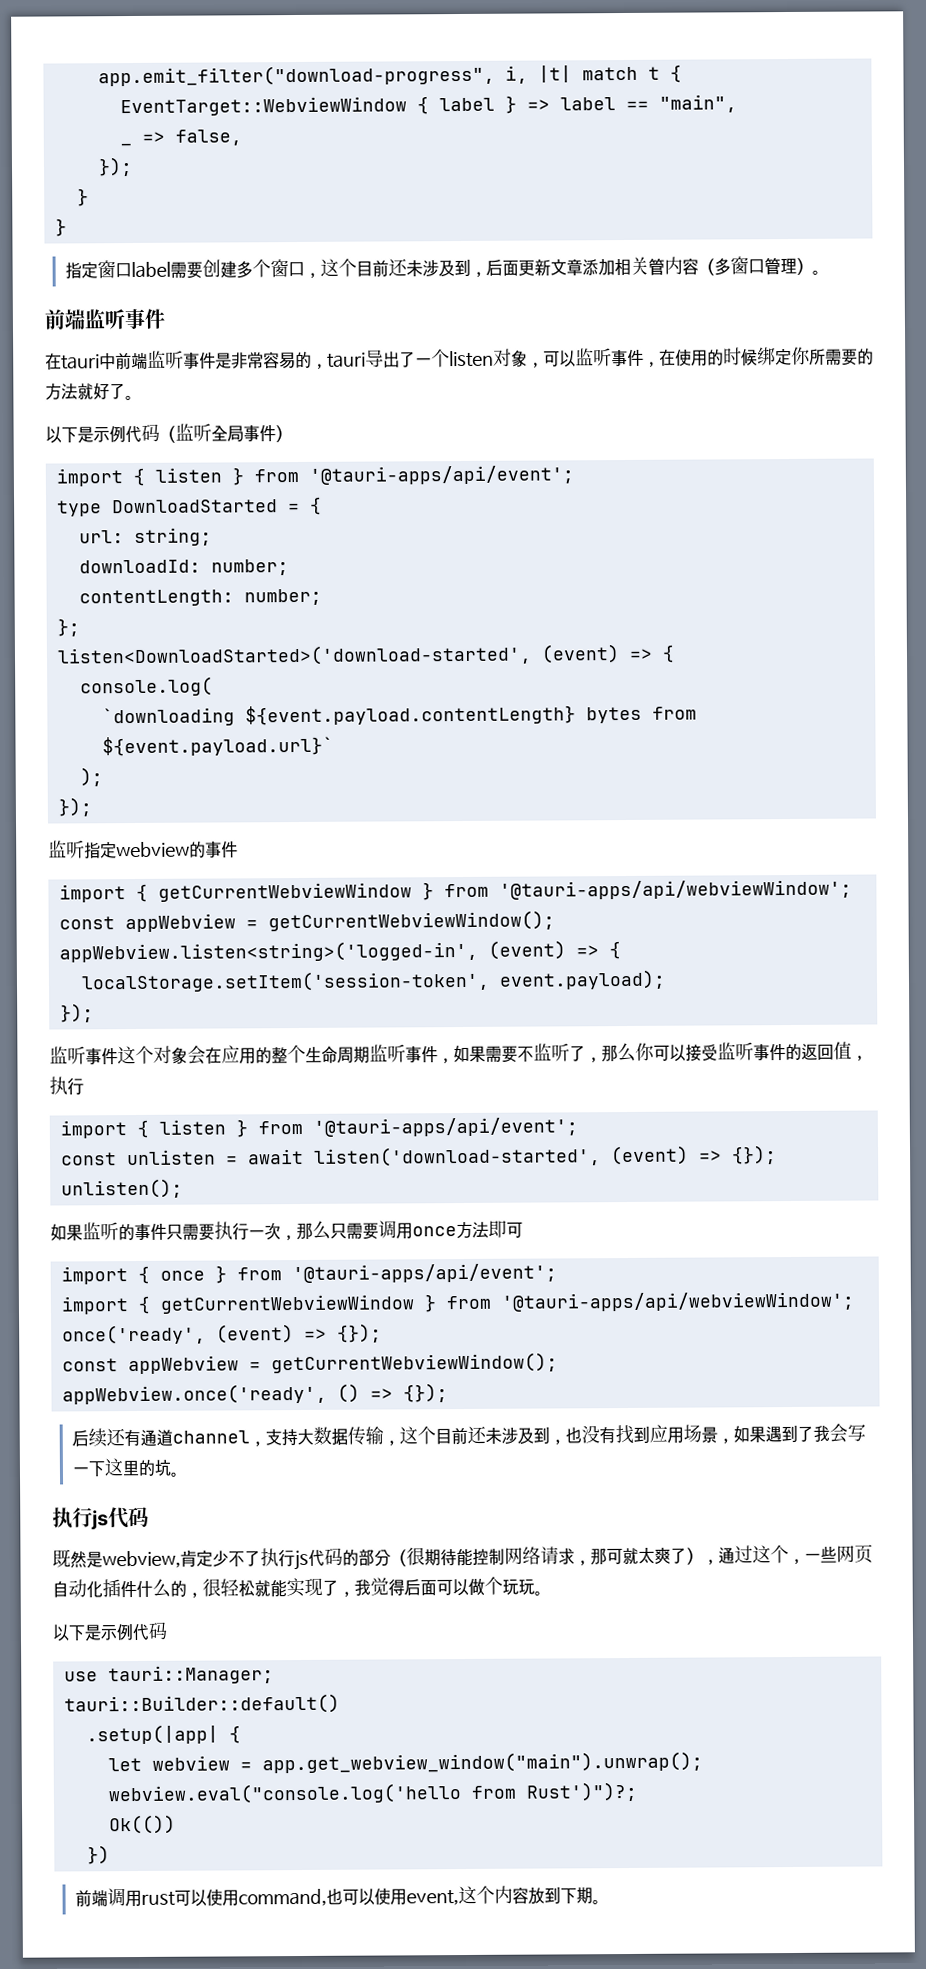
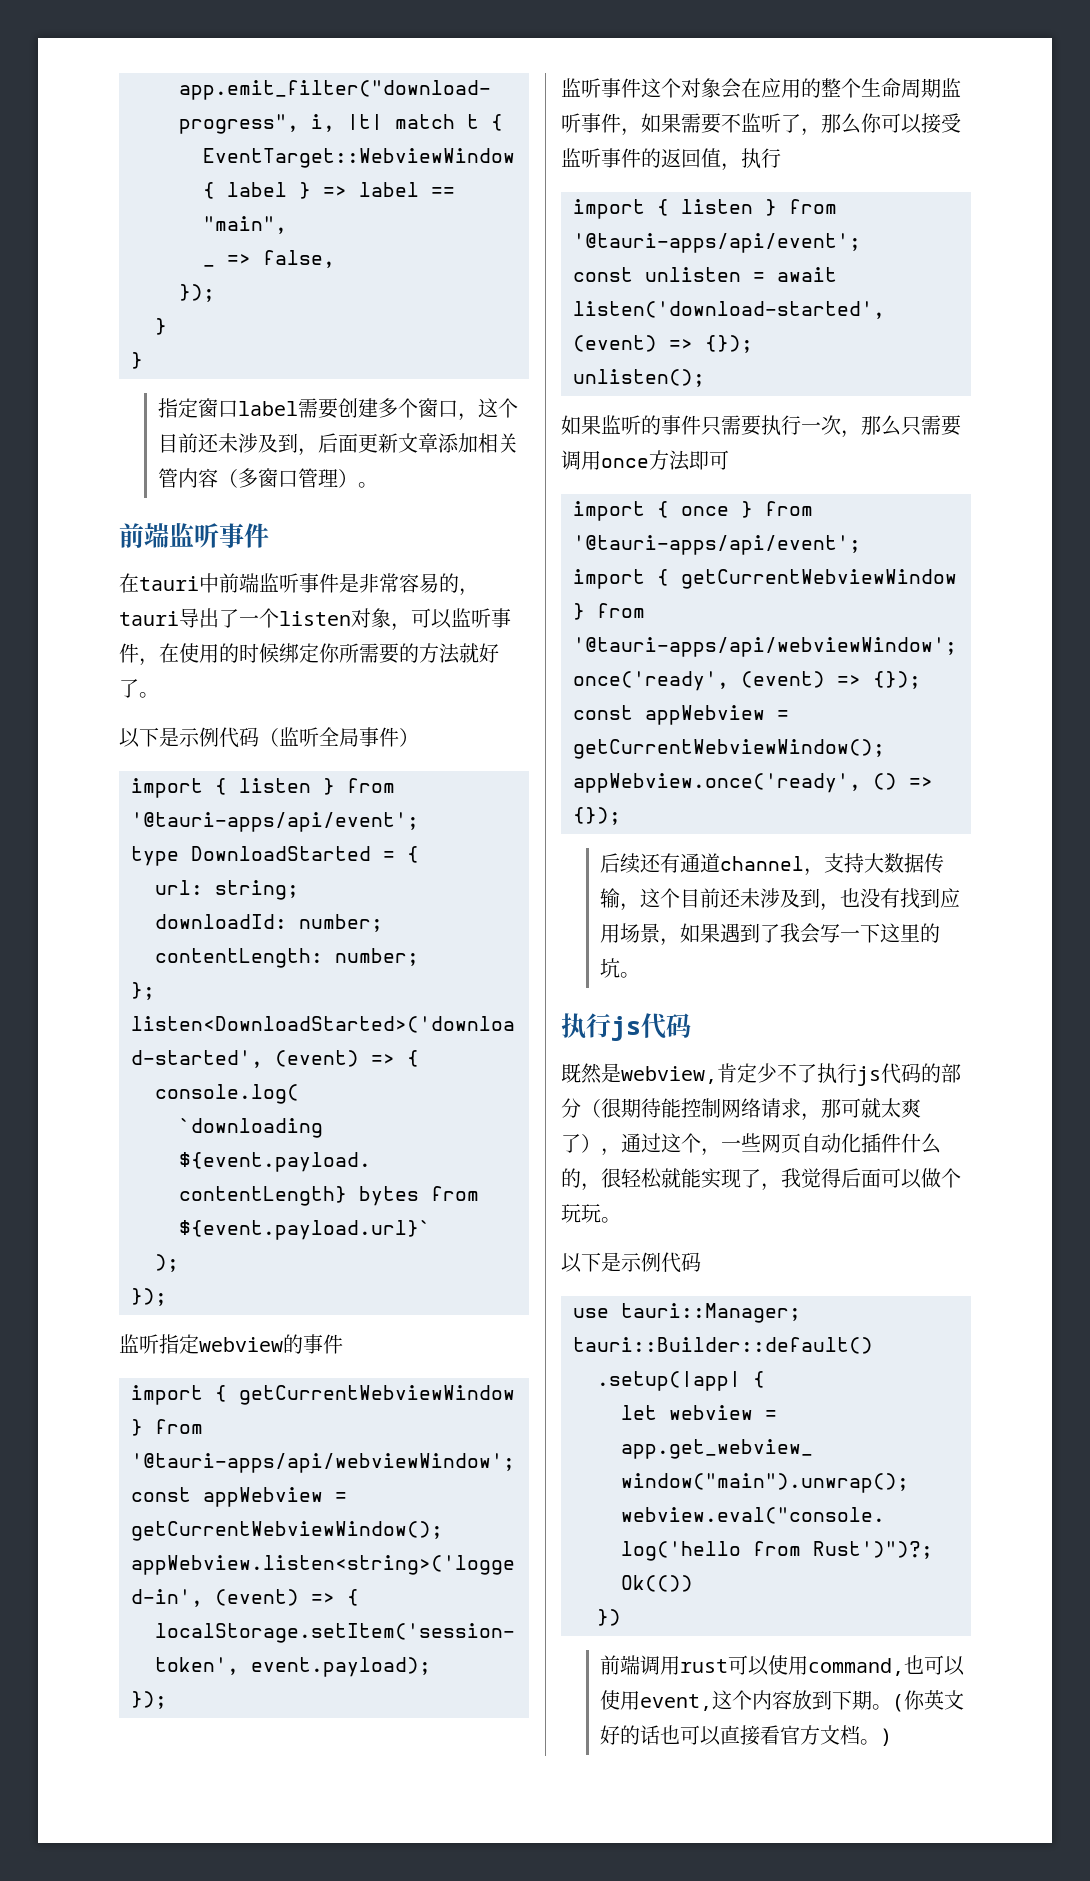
+ (你英文好的话也可以直接看官方文档。)

